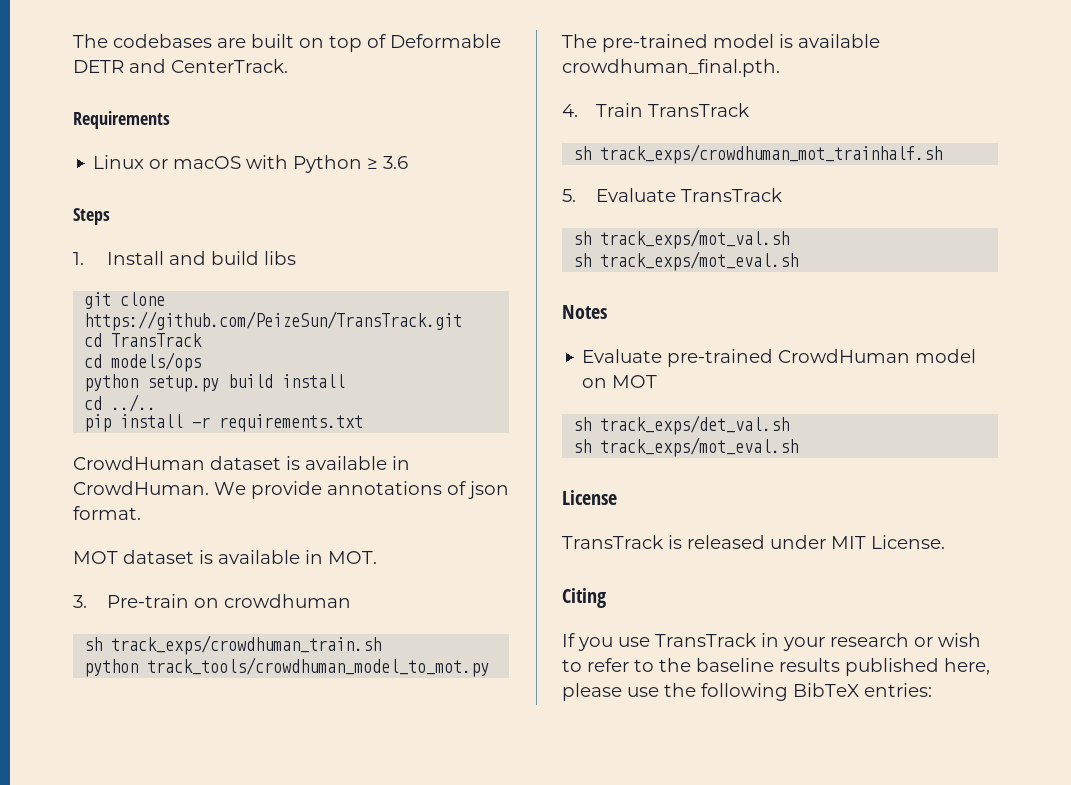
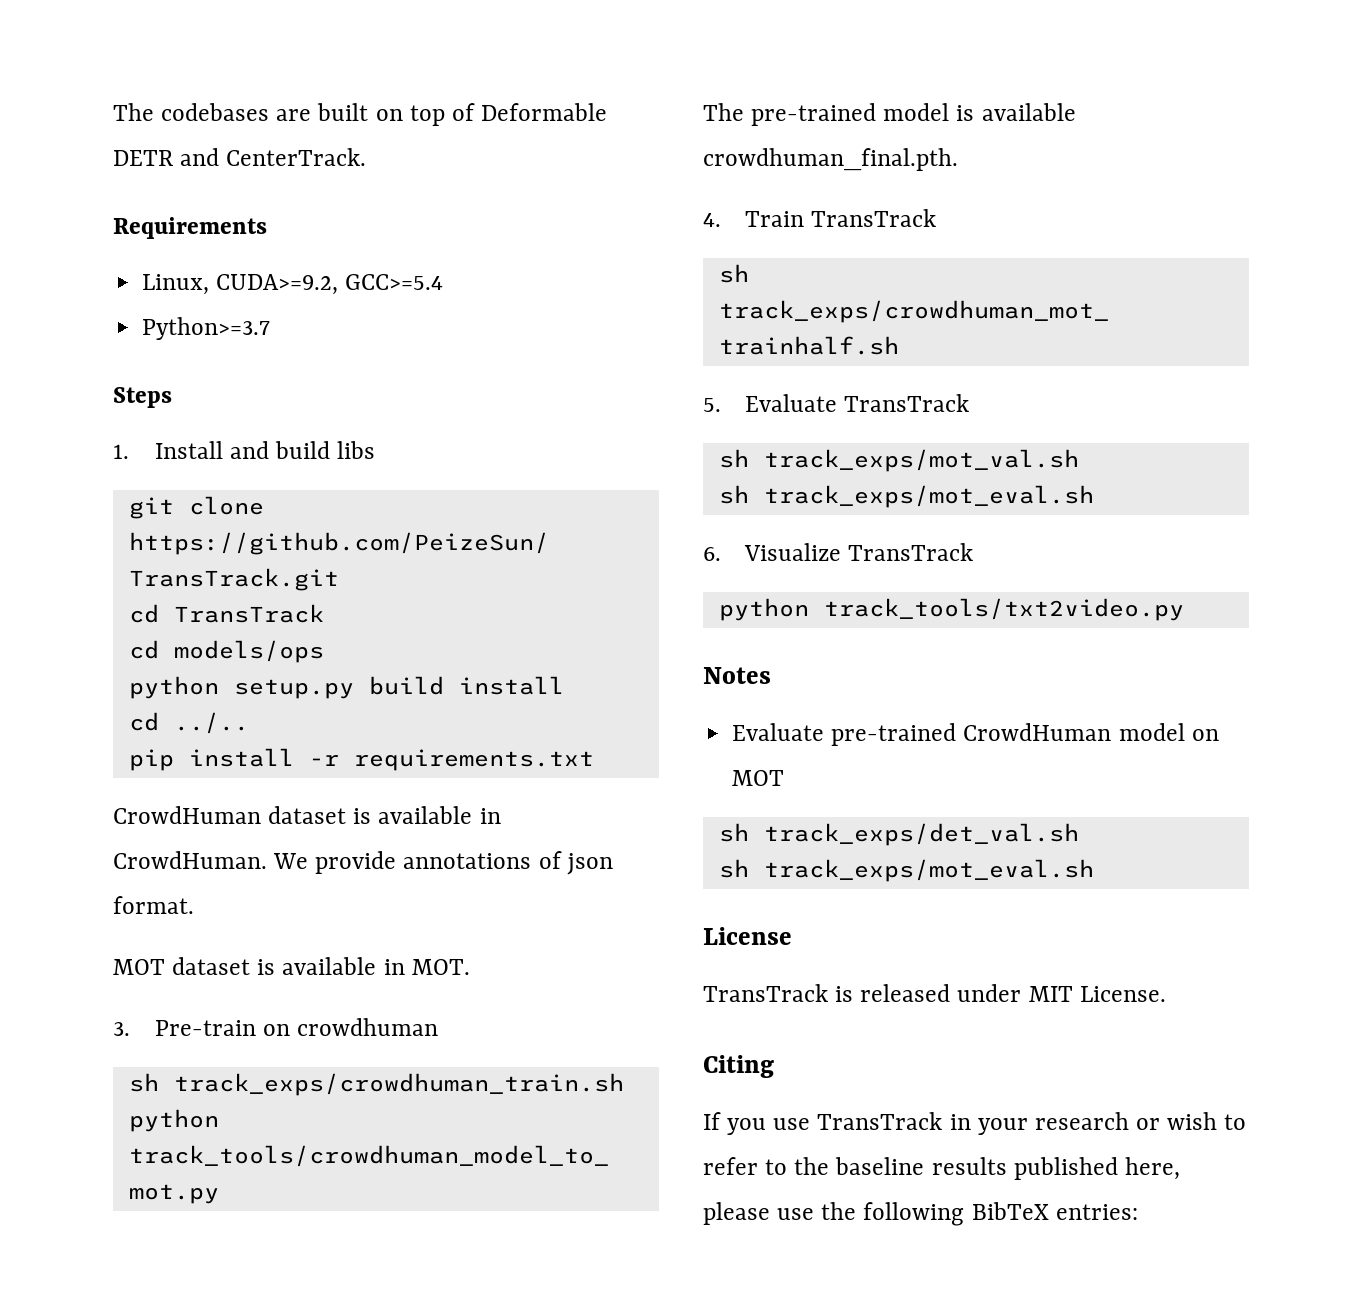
- Linux or macOS with Python ≥ 3.6
+ Linux, CUDA>=9.2, GCC>=5.4
+ Python>=3.7
+ 6. Visualize TransTrack
+ python track_tools/txt2video.py

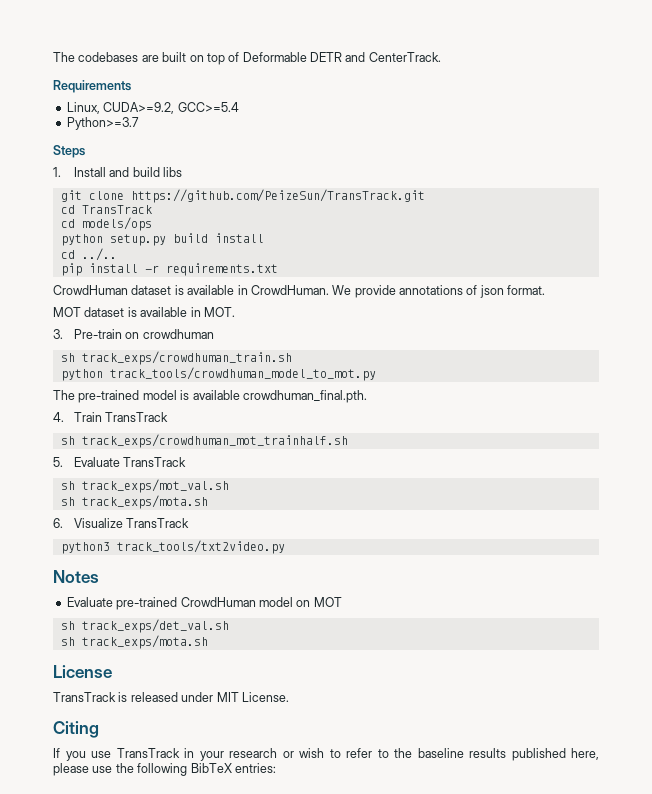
  sh track_exps/mot_val.sh
- sh track_exps/mot_eval.sh
+ sh track_exps/mota.sh
- python track_tools/txt2video.py
+ python3 track_tools/txt2video.py
  sh track_exps/det_val.sh
- sh track_exps/mot_eval.sh
+ sh track_exps/mota.sh

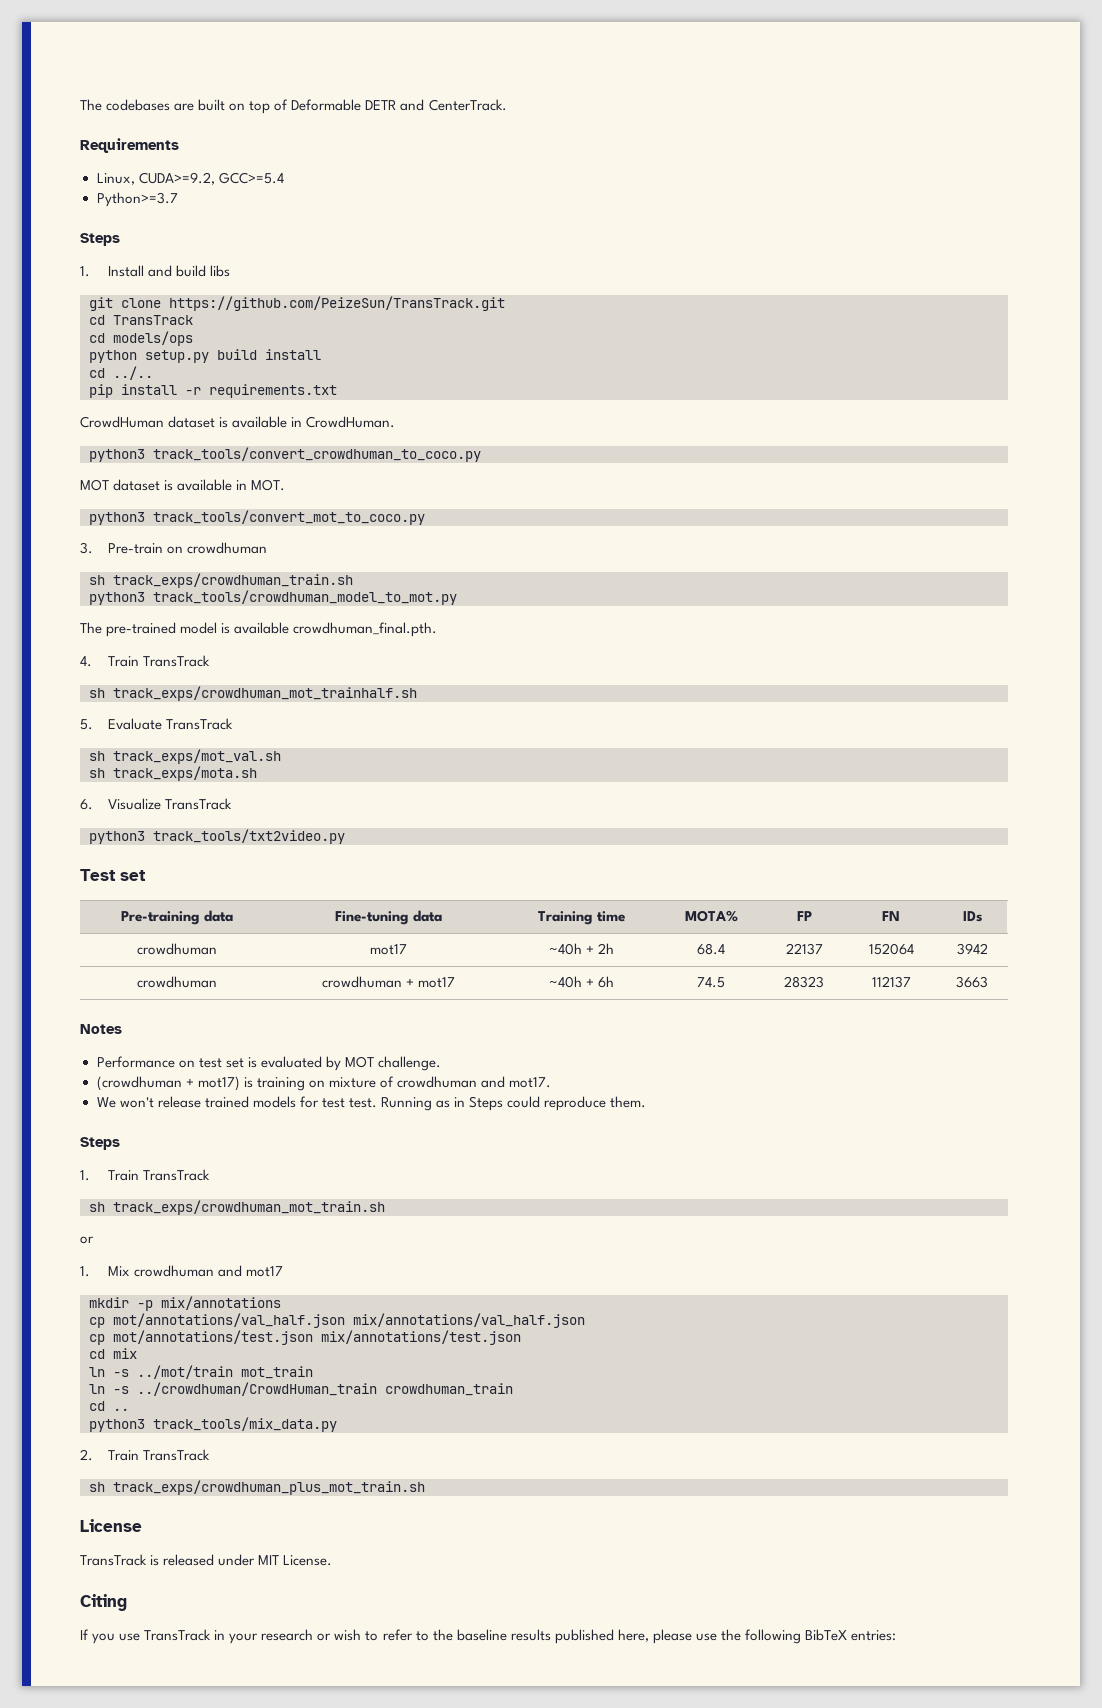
- CrowdHuman dataset is available in CrowdHuman. We provide annotations of json format.
+ CrowdHuman dataset is available in CrowdHuman.
+ python3 track_tools/convert_crowdhuman_to_coco.py
+ python3 track_tools/convert_mot_to_coco.py
- python track_tools/crowdhuman_model_to_mot.py
+ python3 track_tools/crowdhuman_model_to_mot.py
+ Test set
+ Pre-training data | Fine-tuning data | Training time | MOTA% | FP | FN | IDs
+ crowdhuman | mot17 | ~40h + 2h | 68.4 | 22137 | 152064 | 3942
+ crowdhuman | crowdhuman + mot17 | ~40h + 6h | 74.5 | 28323 | 112137 | 3663
  Notes
- Evaluate pre-trained CrowdHuman model on MOT
- sh track_exps/det_val.sh
- sh track_exps/mota.sh
+ Performance on test set is evaluated by MOT challenge.
+ (crowdhuman + mot17) is training on mixture of crowdhuman and mot17.
+ We won't release trained models for test test. Running as in Steps could reproduce them.
+ Steps
+ 1. Train TransTrack
+ sh track_exps/crowdhuman_mot_train.sh
+ or
+ 1. Mix crowdhuman and mot17
+ mkdir -p mix/annotations
+ cp mot/annotations/val_half.json mix/annotations/val_half.json
+ cp mot/annotations/test.json mix/annotations/test.json
+ cd mix
+ ln -s ../mot/train mot_train
+ ln -s ../crowdhuman/CrowdHuman_train crowdhuman_train
+ cd ..
+ python3 track_tools/mix_data.py
+ 2. Train TransTrack
+ sh track_exps/crowdhuman_plus_mot_train.sh

